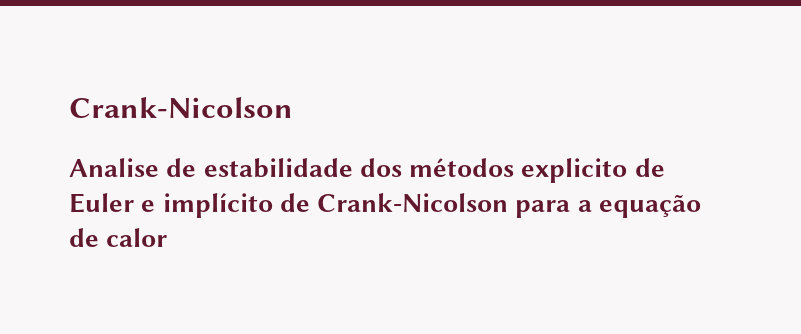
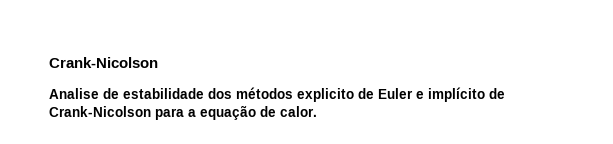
- Analise de estabilidade dos métodos explicito de Euler e implícito de Crank-Nicolson para a equação de calor
+ Analise de estabilidade dos métodos explicito de Euler e implícito de Crank-Nicolson para a equação de calor.

